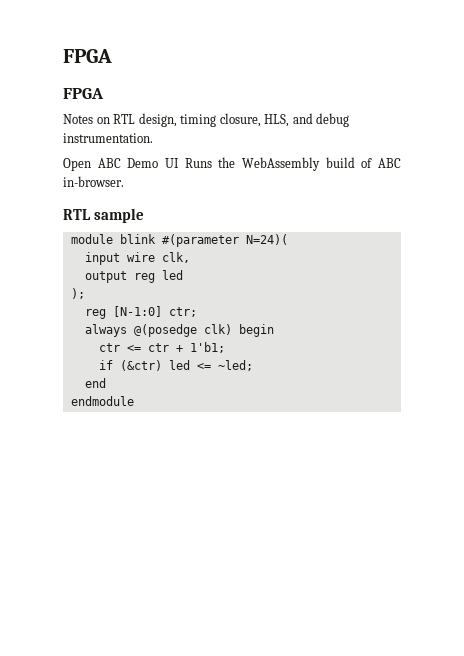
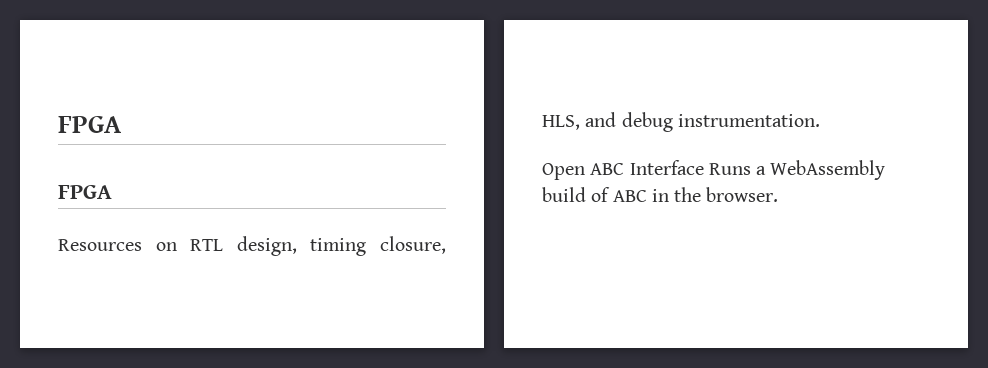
- Notes on RTL design, timing closure, HLS, and debug instrumentation.
+ Resources on RTL design, timing closure, HLS, and debug instrumentation.
- Open ABC Demo UI Runs the WebAssembly build of ABC in-browser.
- RTL sample
- module blink #(parameter N=24)(
- input wire clk,
- output reg led
- );
- reg [N-1:0] ctr;
- always @(posedge clk) begin
- ctr <= ctr + 1'b1;
- if (&ctr) led <= ~led;
- end
- endmodule
+ Open ABC Interface Runs a WebAssembly build of ABC in the browser.

